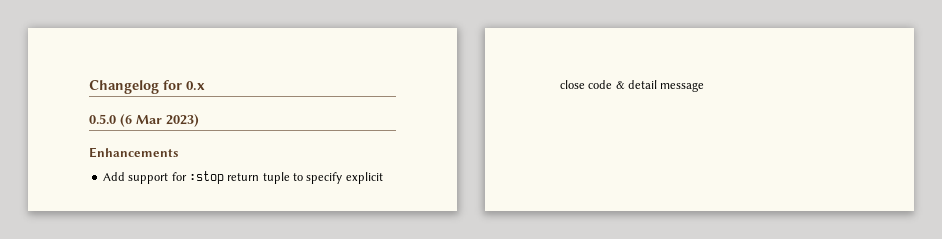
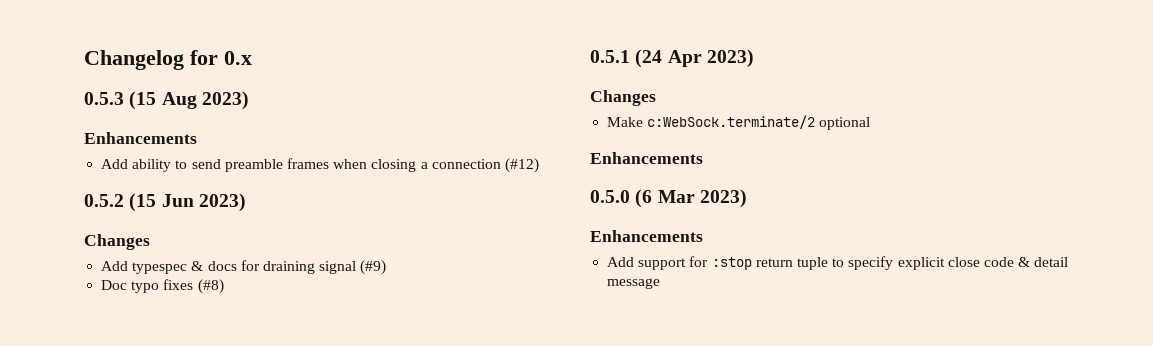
+ 0.5.3 (15 Aug 2023)
+ Enhancements
+ Add ability to send preamble frames when closing a connection (#12)
+ 0.5.2 (15 Jun 2023)
+ Changes
+ Add typespec & docs for draining signal (#9)
+ Doc typo fixes (#8)
+ 0.5.1 (24 Apr 2023)
+ Changes
+ Make c:WebSock.terminate/2 optional
+ Enhancements

